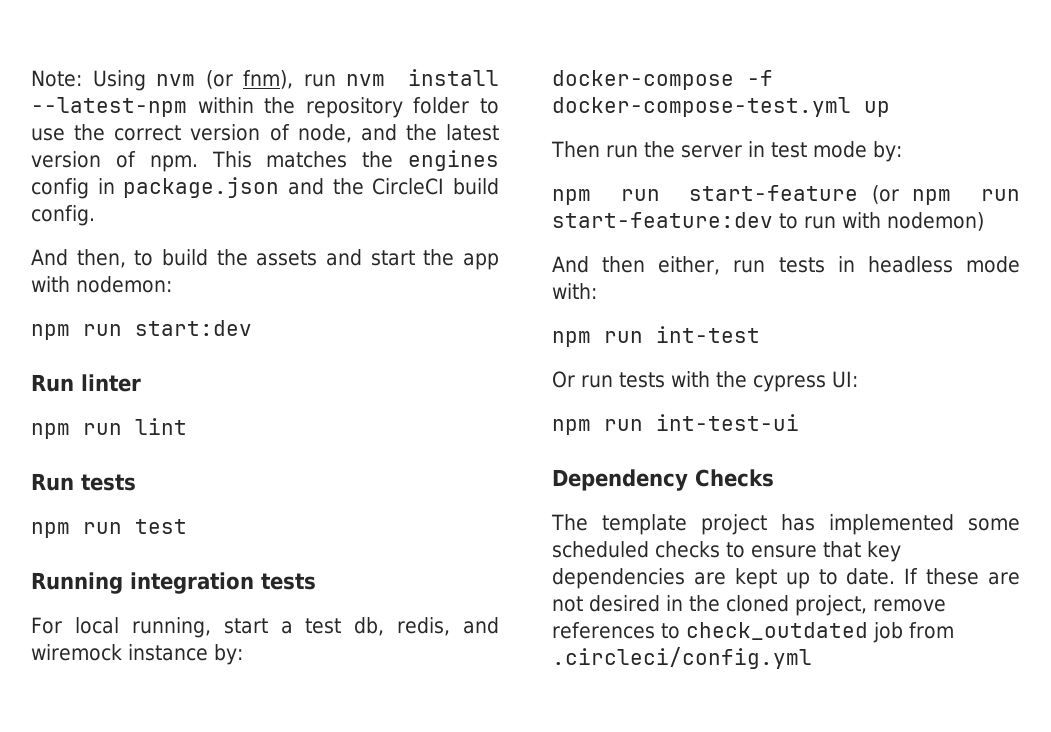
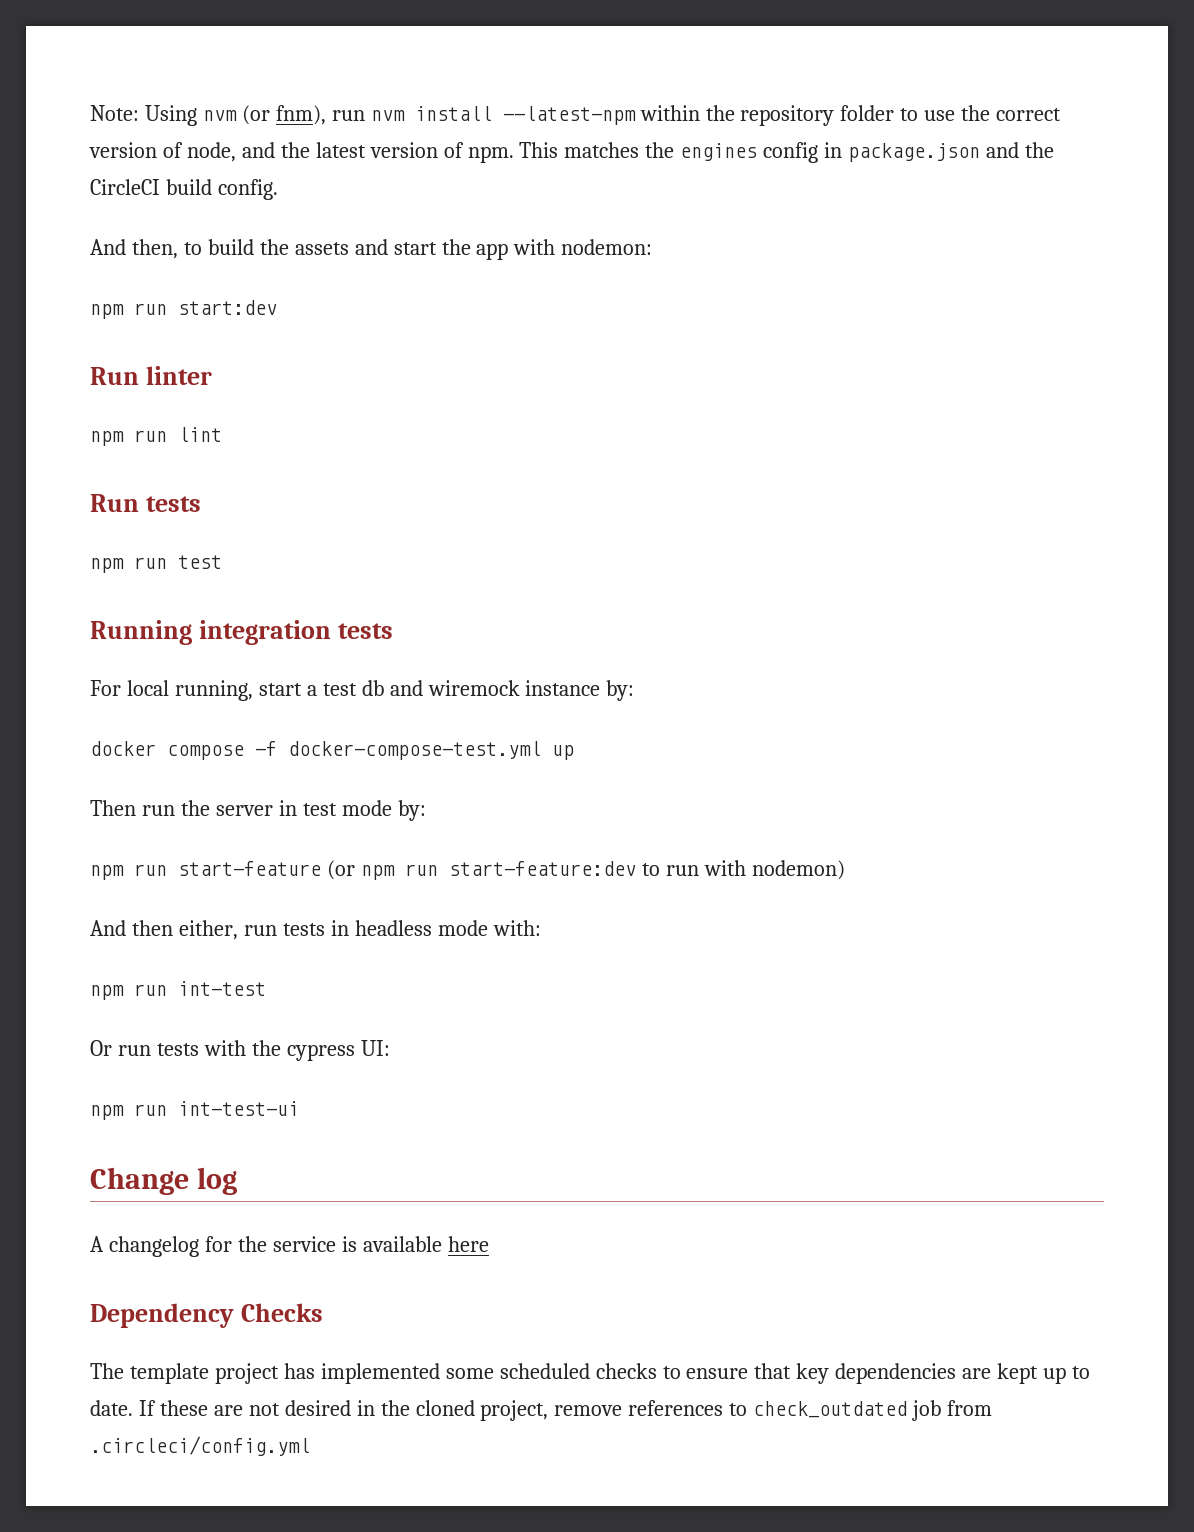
- For local running, start a test db, redis, and wiremock instance by:
+ For local running, start a test db and wiremock instance by:
- docker-compose -f docker-compose-test.yml up
+ docker compose -f docker-compose-test.yml up
+ Change log
+ A changelog for the service is available here

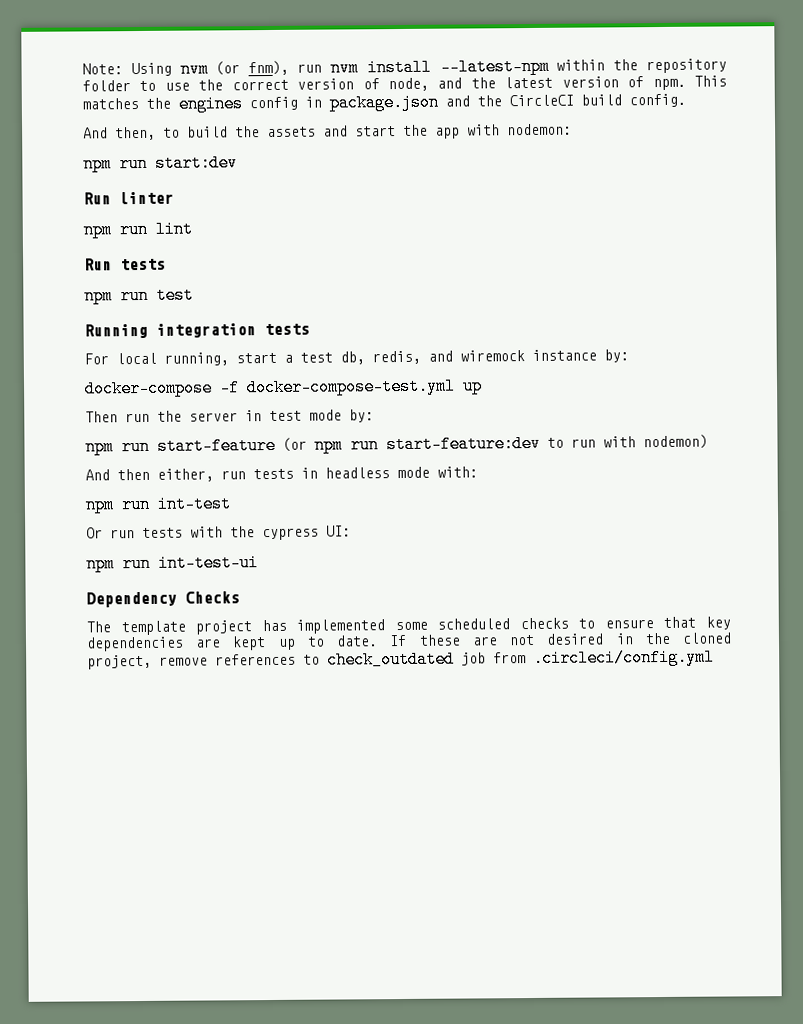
- For local running, start a test db and wiremock instance by:
+ For local running, start a test db, redis, and wiremock instance by:
- docker compose -f docker-compose-test.yml up
+ docker-compose -f docker-compose-test.yml up
- Change log
- A changelog for the service is available here

